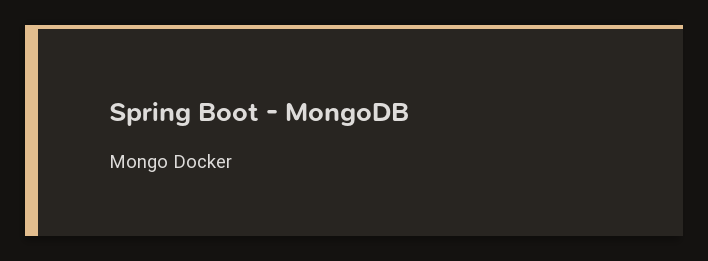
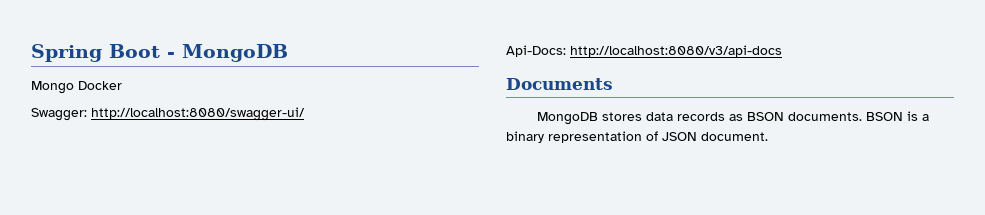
+ Swagger: http://localhost:8080/swagger-ui/
+ Api-Docs: http://localhost:8080/v3/api-docs
+ Documents
+ MongoDB stores data records as BSON documents. BSON is a binary representation of JSON document.

